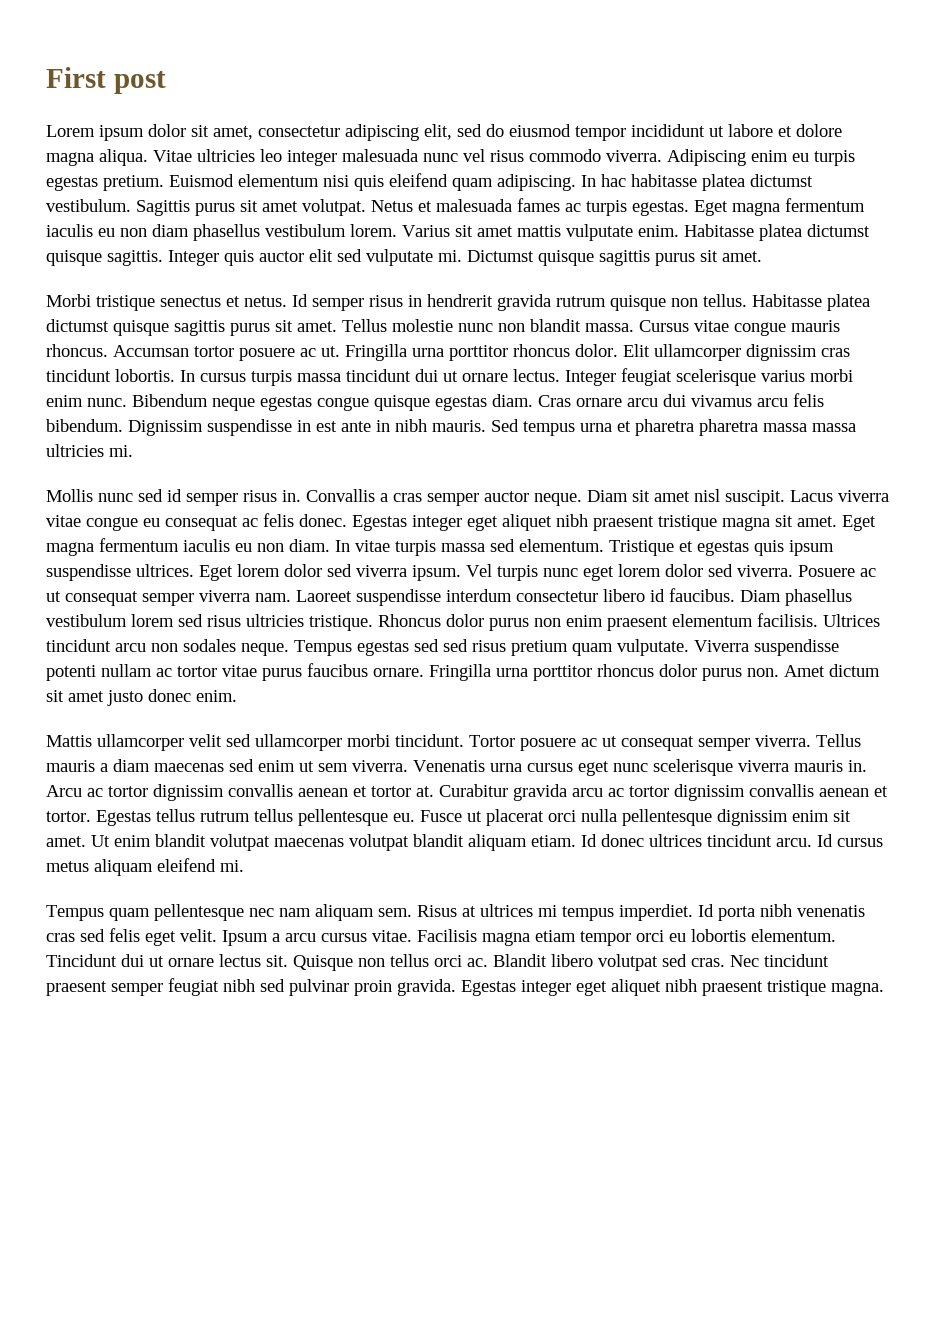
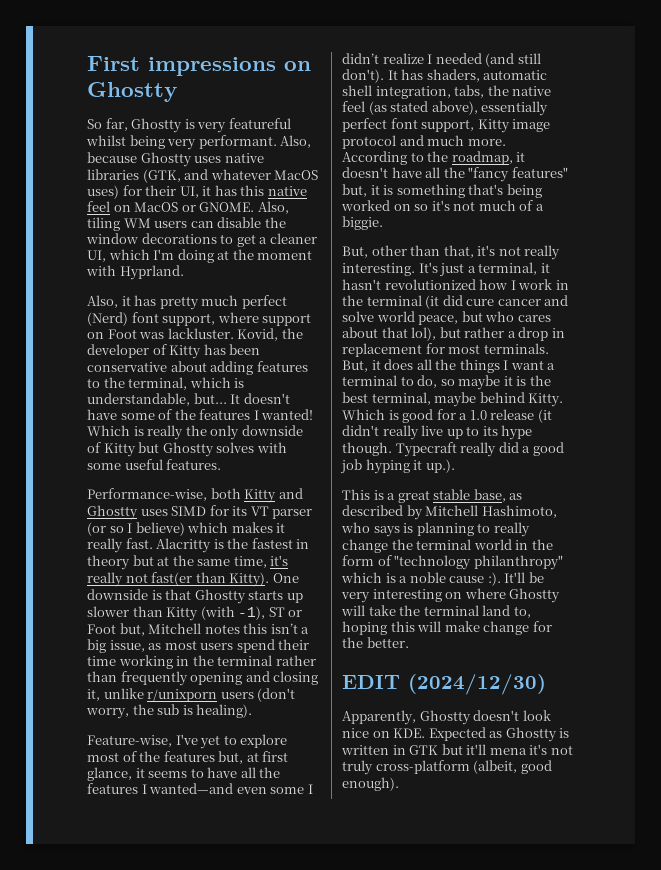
- First post
- Lorem ipsum dolor sit amet, consectetur adipiscing elit, sed do eiusmod tempor incididunt ut labore et dolore magna aliqua. Vitae ultricies leo integer malesuada nunc vel risus commodo viverra. Adipiscing enim eu turpis egestas pretium. Euismod elementum nisi quis eleifend quam adipiscing. In hac habitasse platea dictumst vestibulum. Sagittis purus sit amet volutpat. Netus et malesuada fames ac turpis egestas. Eget magna fermentum iaculis eu non diam phasellus vestibulum lorem. Varius sit amet mattis vulputate enim. Habitasse platea dictumst quisque sagittis. Integer quis auctor elit sed vulputate mi. Dictumst quisque sagittis purus sit amet.
- Morbi tristique senectus et netus. Id semper risus in hendrerit gravida rutrum quisque non tellus. Habitasse platea dictumst quisque sagittis purus sit amet. Tellus molestie nunc non blandit massa. Cursus vitae congue mauris rhoncus. Accumsan tortor posuere ac ut. Fringilla urna porttitor rhoncus dolor. Elit ullamcorper dignissim cras tincidunt lobortis. In cursus turpis massa tincidunt dui ut ornare lectus. Integer feugiat scelerisque varius morbi enim nunc. Bibendum neque egestas congue quisque egestas diam. Cras ornare arcu dui vivamus arcu felis bibendum. Dignissim suspendisse in est ante in nibh mauris. Sed tempus urna et pharetra pharetra massa massa ultricies mi.
- Mollis nunc sed id semper risus in. Convallis a cras semper auctor neque. Diam sit amet nisl suscipit. Lacus viverra vitae congue eu consequat ac felis donec. Egestas integer eget aliquet nibh praesent tristique magna sit amet. Eget magna fermentum iaculis eu non diam. In vitae turpis massa sed elementum. Tristique et egestas quis ipsum suspendisse ultrices. Eget lorem dolor sed viverra ipsum. Vel turpis nunc eget lorem dolor sed viverra. Posuere ac ut consequat semper viverra nam. Laoreet suspendisse interdum consectetur libero id faucibus. Diam phasellus vestibulum lorem sed risus ultricies tristique. Rhoncus dolor purus non enim praesent elementum facilisis. Ultrices tincidunt arcu non sodales neque. Tempus egestas sed sed risus pretium quam vulputate. Viverra suspendisse potenti nullam ac tortor vitae purus faucibus ornare. Fringilla urna porttitor rhoncus dolor purus non. Amet dictum sit amet justo donec enim.
- Mattis ullamcorper velit sed ullamcorper morbi tincidunt. Tortor posuere ac ut consequat semper viverra. Tellus mauris a diam maecenas sed enim ut sem viverra. Venenatis urna cursus eget nunc scelerisque viverra mauris in. Arcu ac tortor dignissim convallis aenean et tortor at. Curabitur gravida arcu ac tortor dignissim convallis aenean et tortor. Egestas tellus rutrum tellus pellentesque eu. Fusce ut placerat orci nulla pellentesque dignissim enim sit amet. Ut enim blandit volutpat maecenas volutpat blandit aliquam etiam. Id donec ultrices tincidunt arcu. Id cursus metus aliquam eleifend mi.
- Tempus quam pellentesque nec nam aliquam sem. Risus at ultrices mi tempus imperdiet. Id porta nibh venenatis cras sed felis eget velit. Ipsum a arcu cursus vitae. Facilisis magna etiam tempor orci eu lobortis elementum. Tincidunt dui ut ornare lectus sit. Quisque non tellus orci ac. Blandit libero volutpat sed cras. Nec tincidunt praesent semper feugiat nibh sed pulvinar proin gravida. Egestas integer eget aliquet nibh praesent tristique magna.
+ First impressions on Ghostty
+ So far, Ghostty is very featureful whilst being very performant. Also, because Ghostty uses native libraries (GTK, and whatever MacOS uses) for their UI, it has this native feel on MacOS or GNOME. Also, tiling WM users can disable the window decorations to get a cleaner UI, which I'm doing at the moment with Hyprland.
+ Also, it has pretty much perfect (Nerd) font support, where support on Foot was lackluster. Kovid, the developer of Kitty has been conservative about adding features to the terminal, which is understandable, but... It doesn't have some of the features I wanted! Which is really the only downside of Kitty but Ghostty solves with some useful features.
+ Performance-wise, both Kitty and Ghostty uses SIMD for its VT parser (or so I believe) which makes it really fast. Alacritty is the fastest in theory but at the same time, it's really not fast(er than Kitty). One downside is that Ghostty starts up slower than Kitty (with -1), ST or Foot but, Mitchell notes this isn’t a big issue, as most users spend their time working in the terminal rather than frequently opening and closing it, unlike r/unixporn users (don't worry, the sub is healing).
+ Feature-wise, I've yet to explore most of the features but, at first glance, it seems to have all the features I wanted—and even some I didn’t realize I needed (and still don't). It has shaders, automatic shell integration, tabs, the native feel (as stated above), essentially perfect font support, Kitty image protocol and much more. According to the roadmap, it doesn't have all the "fancy features" but, it is something that's being worked on so it's not much of a biggie.
+ But, other than that, it's not really interesting. It's just a terminal, it hasn't revolutionized how I work in the terminal (it did cure cancer and solve world peace, but who cares about that lol), but rather a drop in replacement for most terminals. But, it does all the things I want a terminal to do, so maybe it is the best terminal, maybe behind Kitty. Which is good for a 1.0 release (it didn't really live up to its hype though. Typecraft really did a good job hyping it up.).
+ This is a great stable base, as described by Mitchell Hashimoto, who says is planning to really change the terminal world in the form of "technology philanthropy" which is a noble cause :). It'll be very interesting on where Ghostty will take the terminal land to, hoping this will make change for the better.
+ EDIT (2024/12/30)
+ Apparently, Ghostty doesn't look nice on KDE. Expected as Ghostty is written in GTK but it'll mena it's not truly cross-platform (albeit, good enough).

